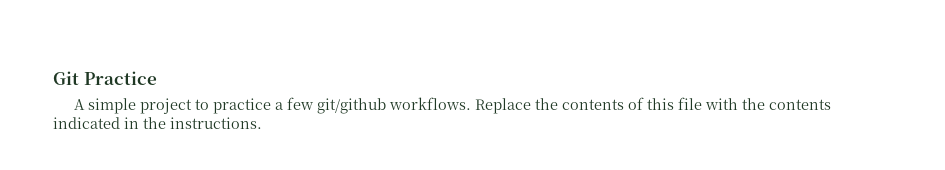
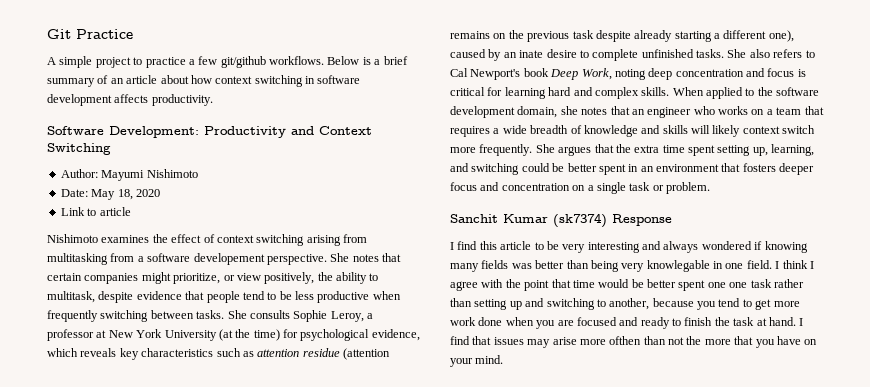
- Replace the contents of this file with the contents indicated in the instructions.
+ Below is a brief summary of an article about how context switching in software development affects productivity.
+ Software Development: Productivity and Context Switching
+ Author: Mayumi Nishimoto
+ Date: May 18, 2020
+ Link to article
+ Nishimoto examines the effect of context switching arising from multitasking from a software developement perspective. She notes that certain companies might prioritize, or view positively, the ability to multitask, despite evidence that people tend to be less productive when frequently switching between tasks. She consults Sophie Leroy, a professor at New York University (at the time) for psychological evidence, which reveals key characteristics such as attention residue (attention remains on the previous task despite already starting a different one), caused by an inate desire to complete unfinished tasks. She also refers to Cal Newport's book Deep Work, noting deep concentration and focus is critical for learning hard and complex skills. When applied to the software development domain, she notes that an engineer who works on a team that requires a wide breadth of knowledge and skills will likely context switch more frequently. She argues that the extra time spent setting up, learning, and switching could be better spent in an environment that fosters deeper focus and concentration on a single task or problem.
+ Sanchit Kumar (sk7374) Response
+ I find this article to be very interesting and always wondered if knowing many fields was better than being very knowlegable in one field. I think I agree with the point that time would be better spent one one task rather than setting up and switching to another, because you tend to get more work done when you are focused and ready to finish the task at hand. I find that issues may arise more ofthen than not the more that you have on your mind.

